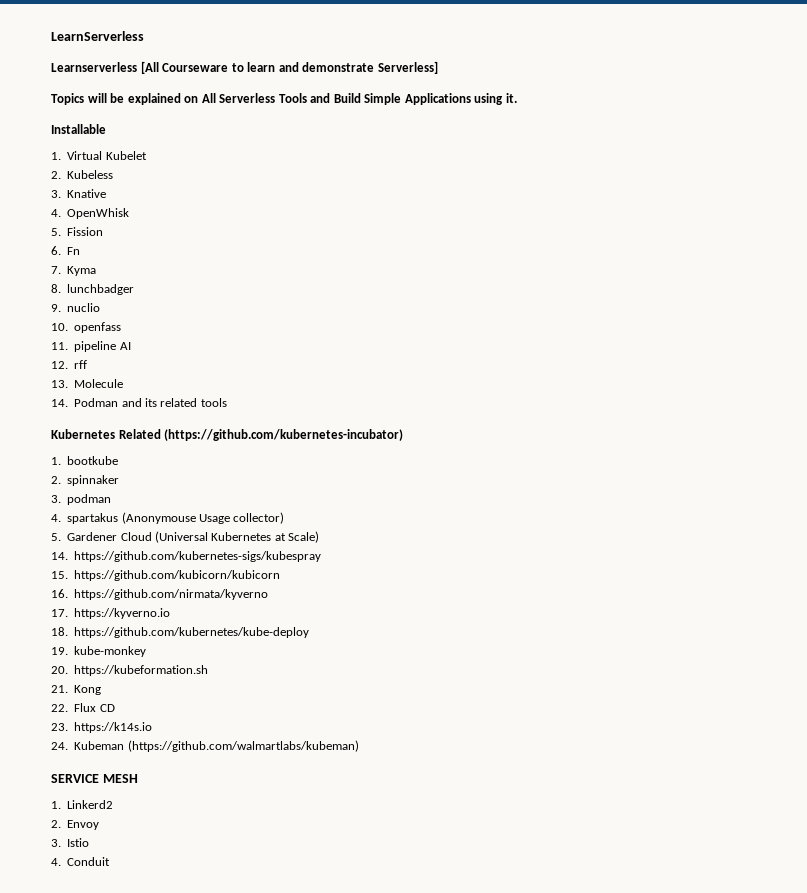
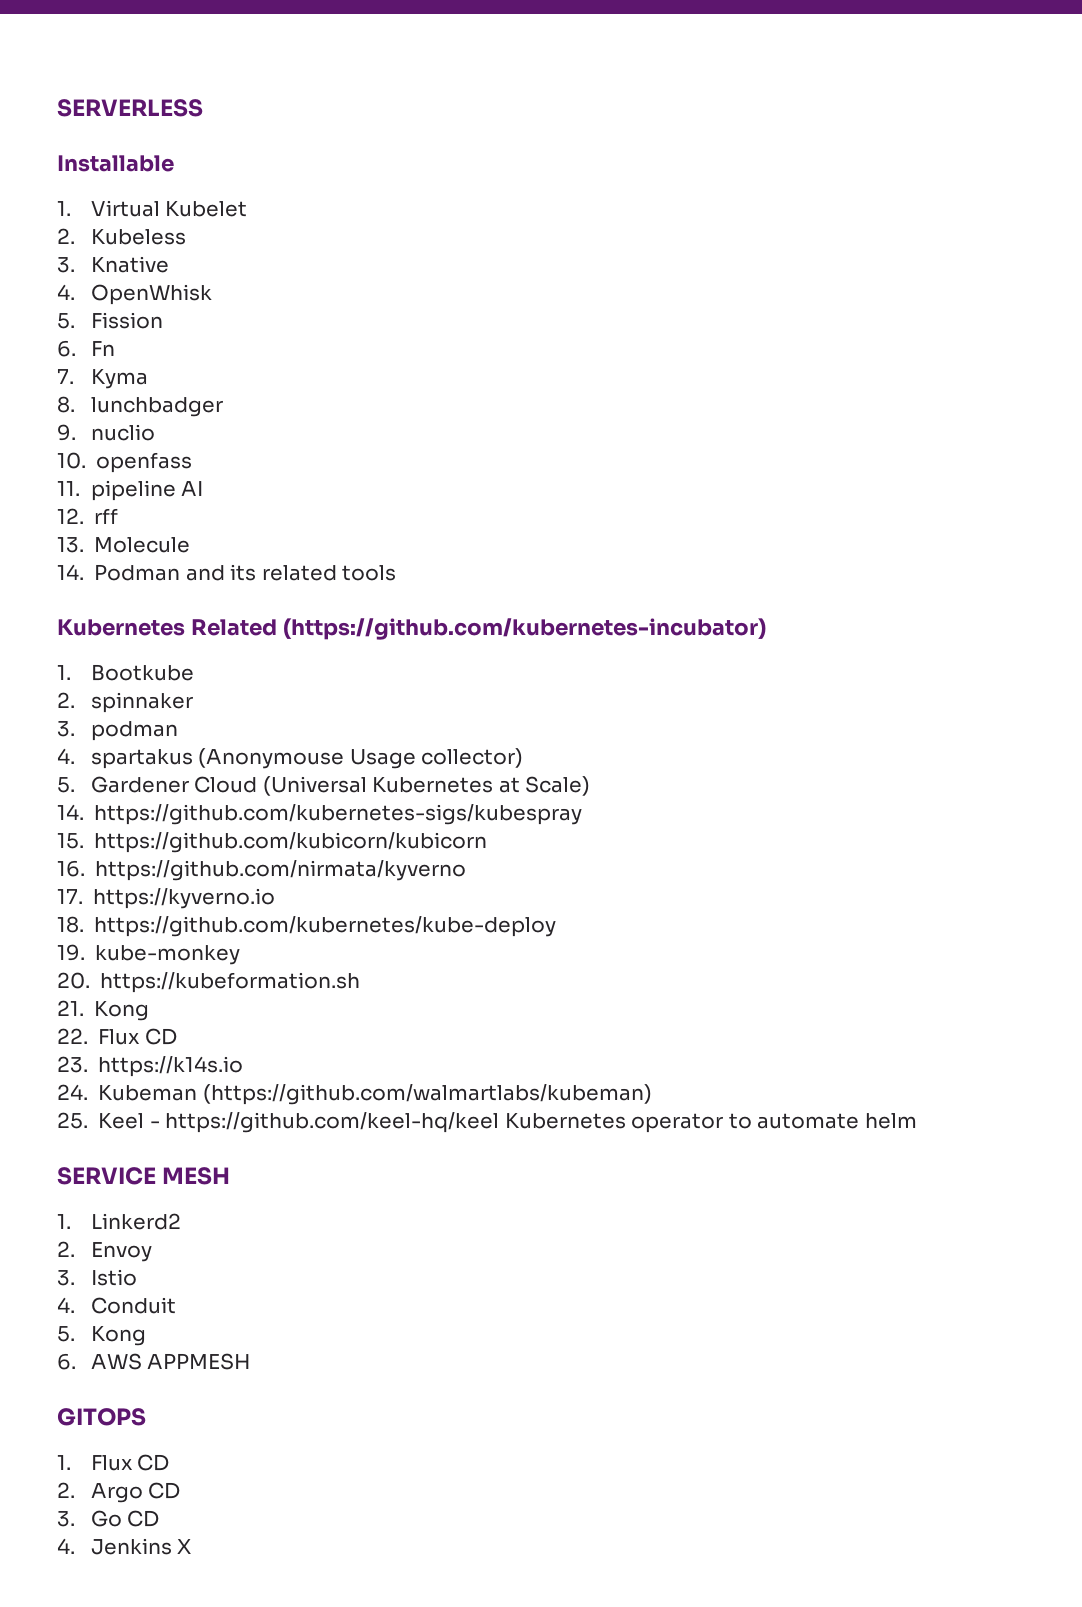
- LearnServerless
- Learnserverless [All Courseware to learn and demonstrate Serverless]
- Topics will be explained on All Serverless Tools and Build Simple Applications using it.
+ SERVERLESS
- 1. bootkube
+ 1. Bootkube
+ 25. Keel - https://github.com/keel-hq/keel Kubernetes operator to automate helm
+ 5. Kong
+ 6. AWS APPMESH
+ GITOPS
+ 1. Flux CD
+ 2. Argo CD
+ 3. Go CD
+ 4. Jenkins X

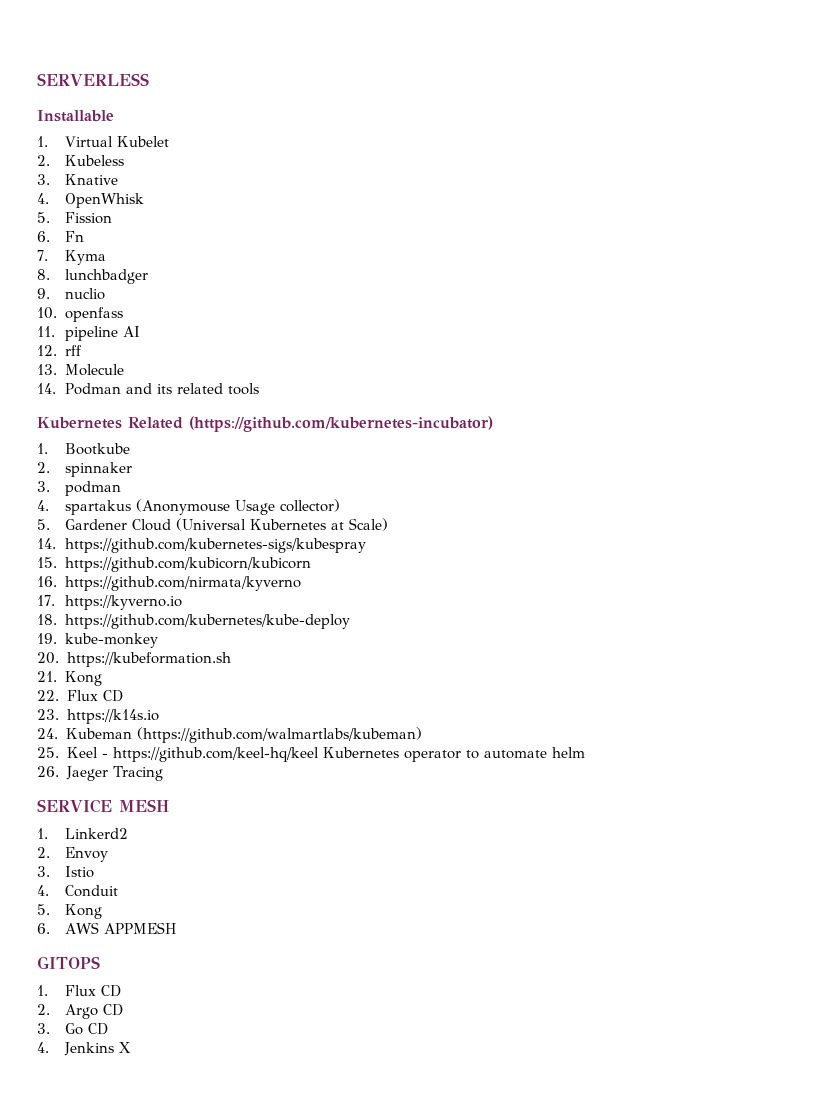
+ 26. Jaeger Tracing

